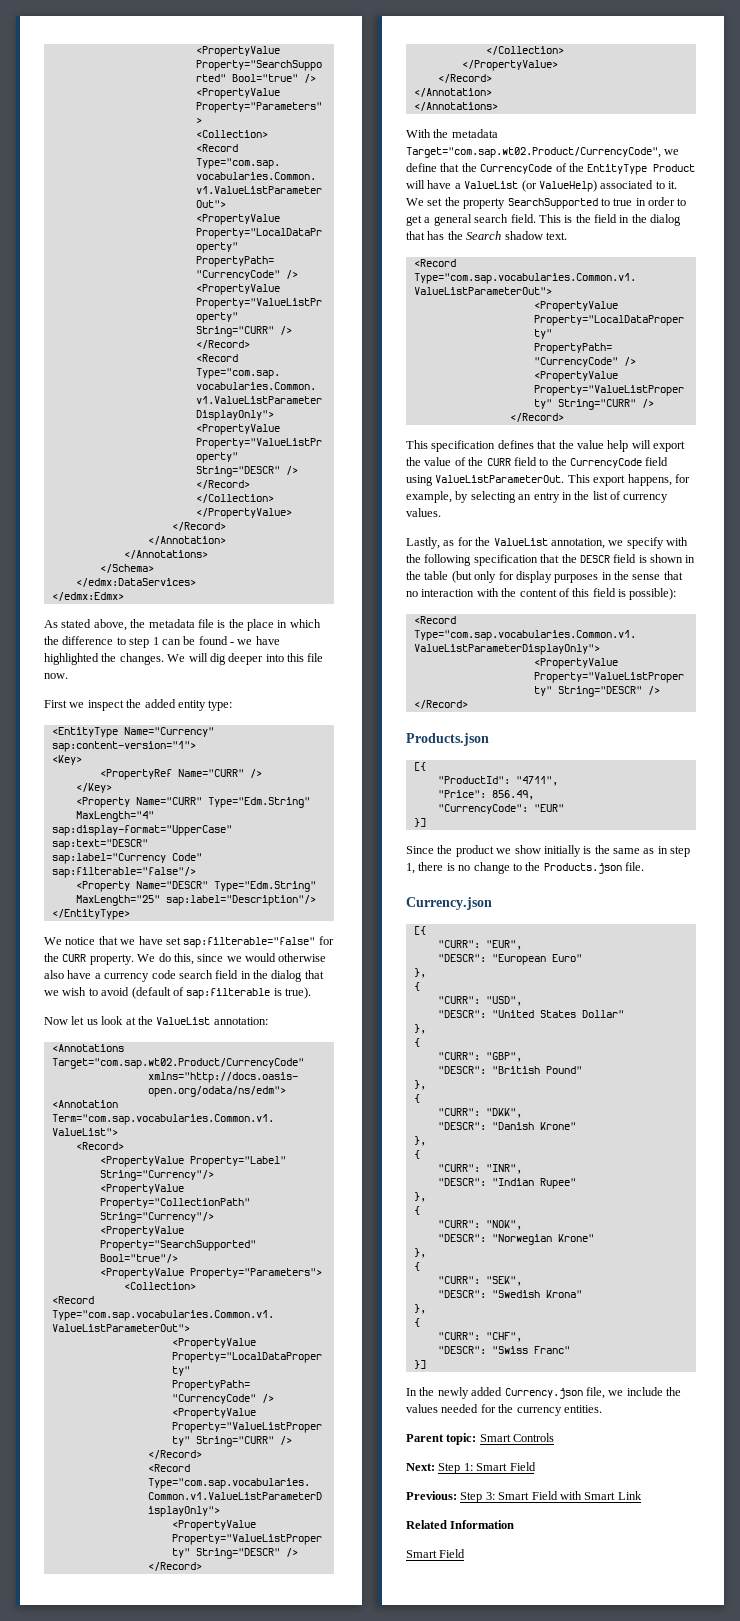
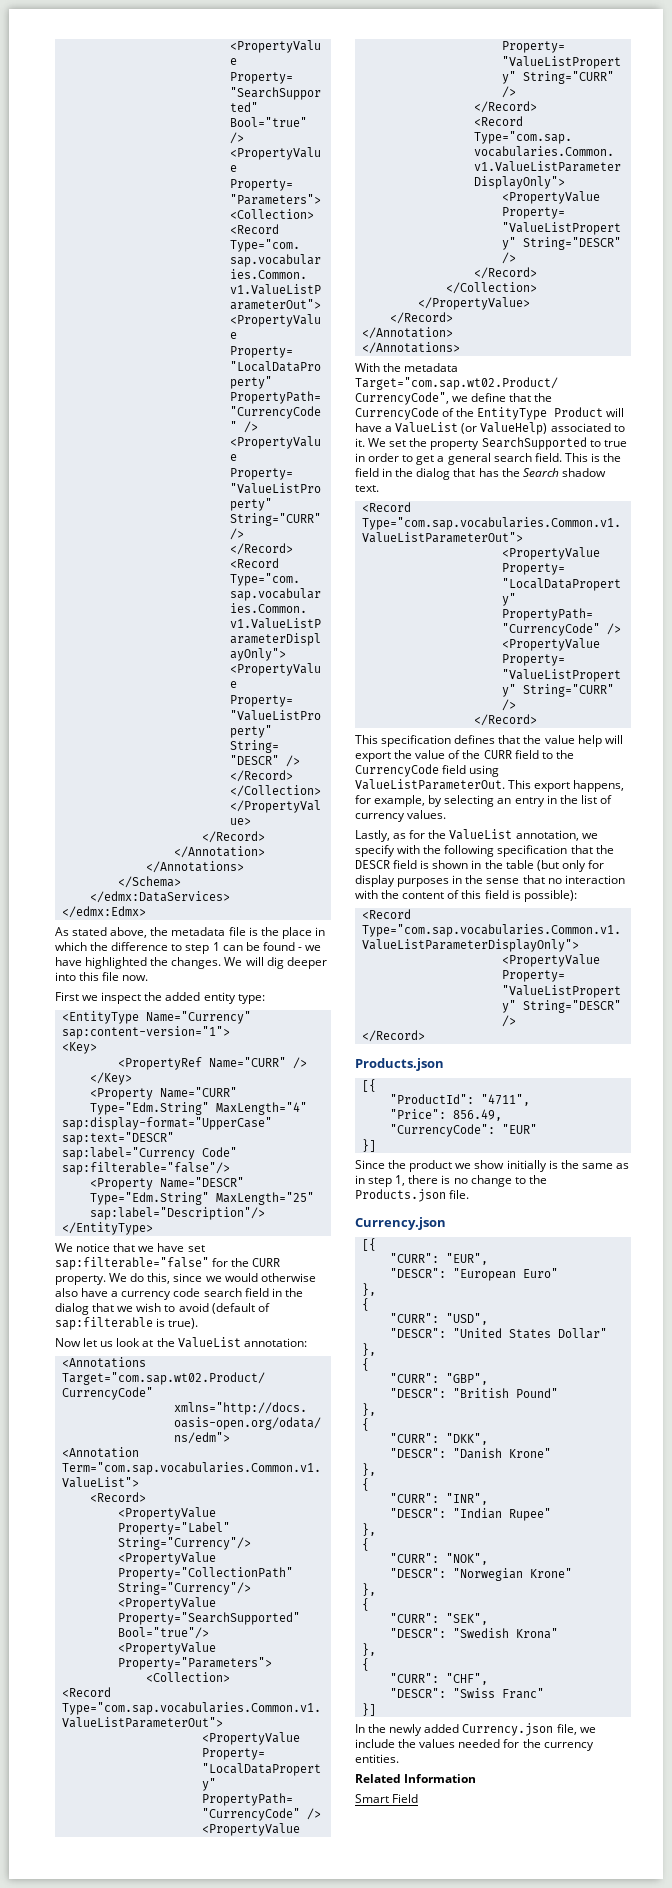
- Parent topic: Smart Controls
- Next: Step 1: Smart Field
- Previous: Step 3: Smart Field with Smart Link

